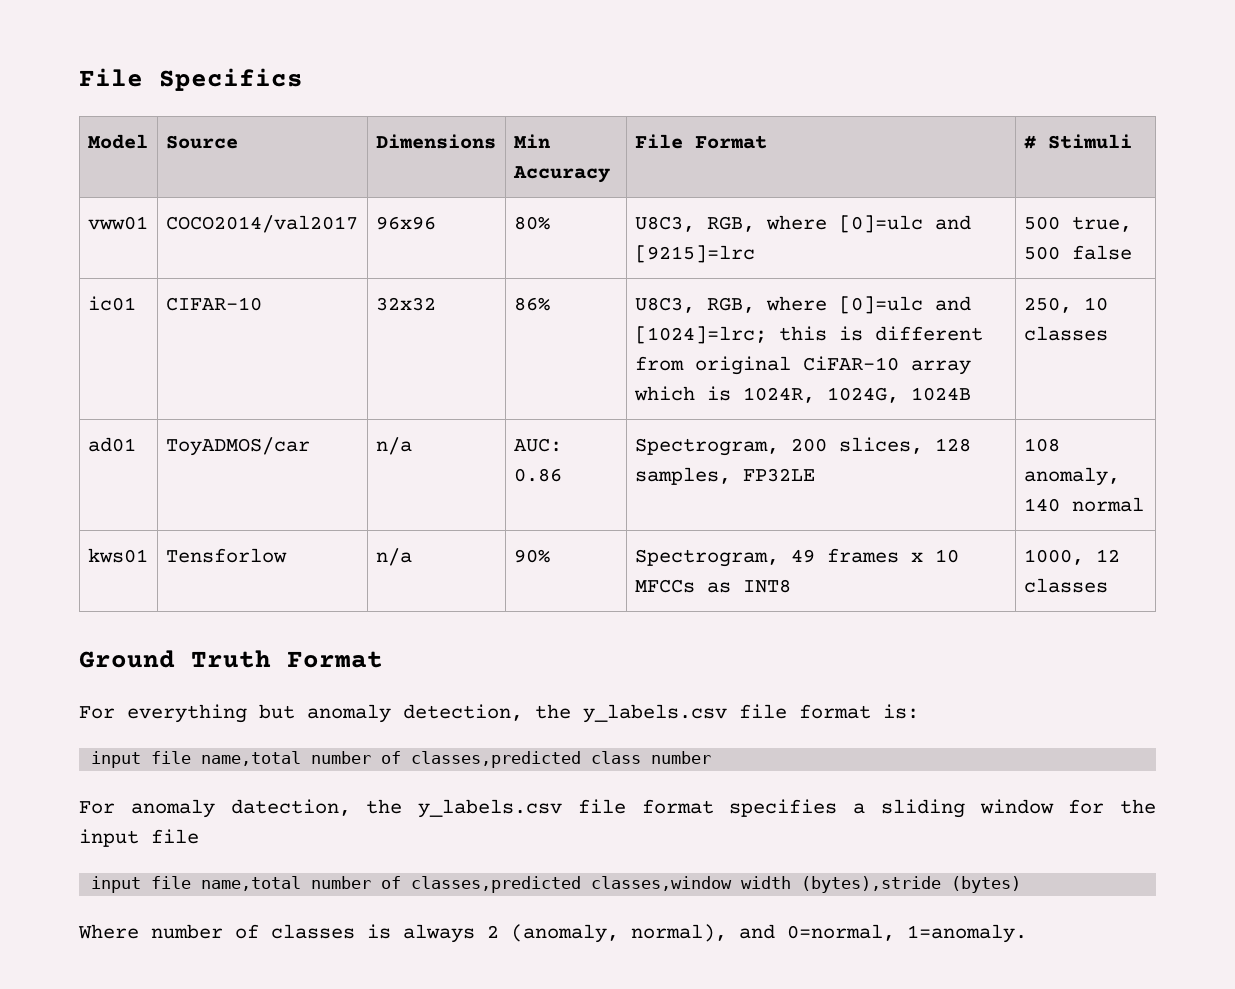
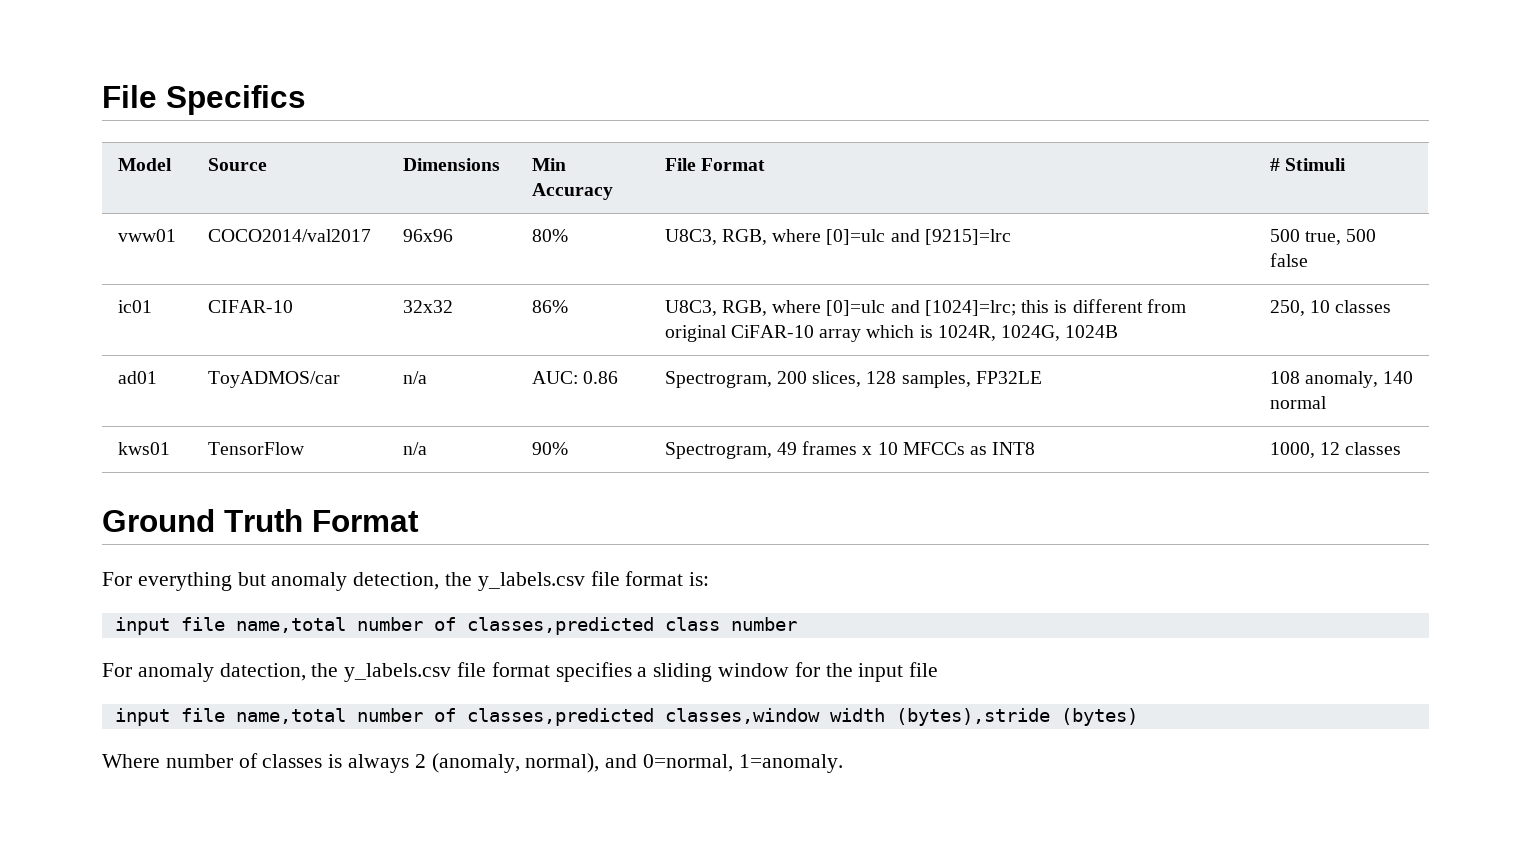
- kws01 | Tensforlow | n/a | 90% | Spectrogram, 49 frames x 10 MFCCs as INT8 | 1000, 12 classes
+ kws01 | TensorFlow | n/a | 90% | Spectrogram, 49 frames x 10 MFCCs as INT8 | 1000, 12 classes

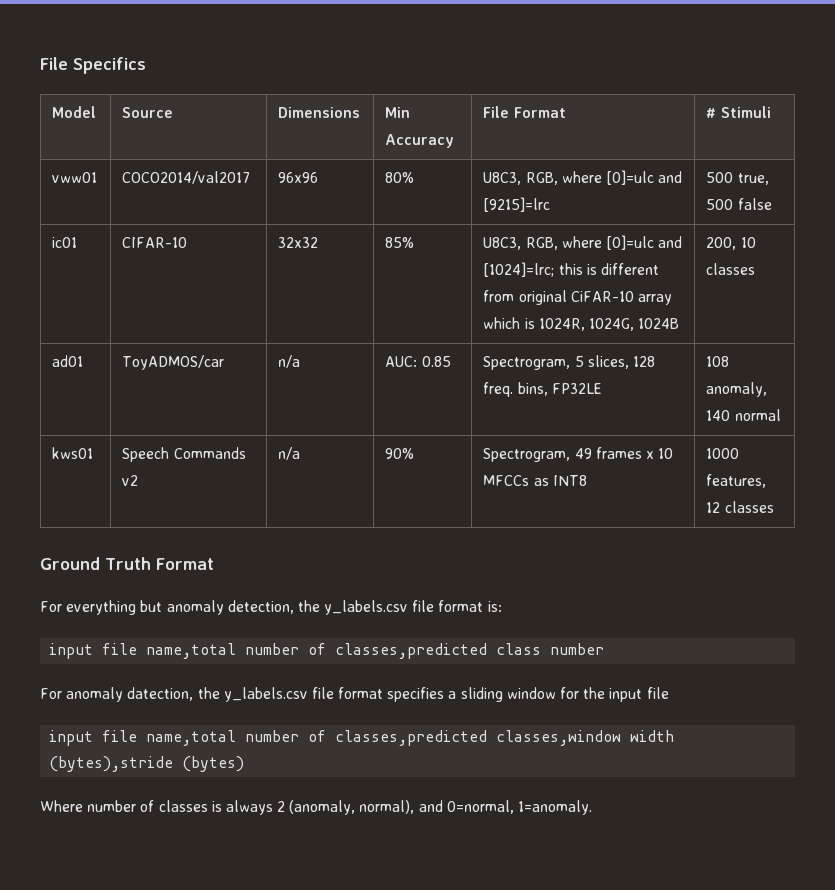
- ic01 | CIFAR-10 | 32x32 | 86% | U8C3, RGB, where [0]=ulc and [1024]=lrc; this is different from original CiFAR-10 array which is 1024R, 1024G, 1024B | 250, 10 classes
+ ic01 | CIFAR-10 | 32x32 | 85% | U8C3, RGB, where [0]=ulc and [1024]=lrc; this is different from original CiFAR-10 array which is 1024R, 1024G, 1024B | 200, 10 classes
- ad01 | ToyADMOS/car | n/a | AUC: 0.86 | Spectrogram, 200 slices, 128 samples, FP32LE | 108 anomaly, 140 normal
+ ad01 | ToyADMOS/car | n/a | AUC: 0.85 | Spectrogram, 5 slices, 128 freq. bins, FP32LE | 108 anomaly, 140 normal
- kws01 | TensorFlow | n/a | 90% | Spectrogram, 49 frames x 10 MFCCs as INT8 | 1000, 12 classes
+ kws01 | Speech Commands v2 | n/a | 90% | Spectrogram, 49 frames x 10 MFCCs as INT8 | 1000 features, 12 classes

